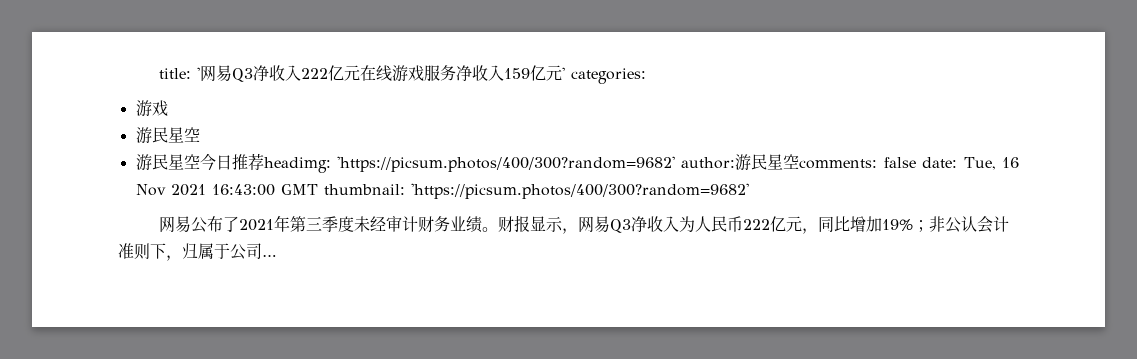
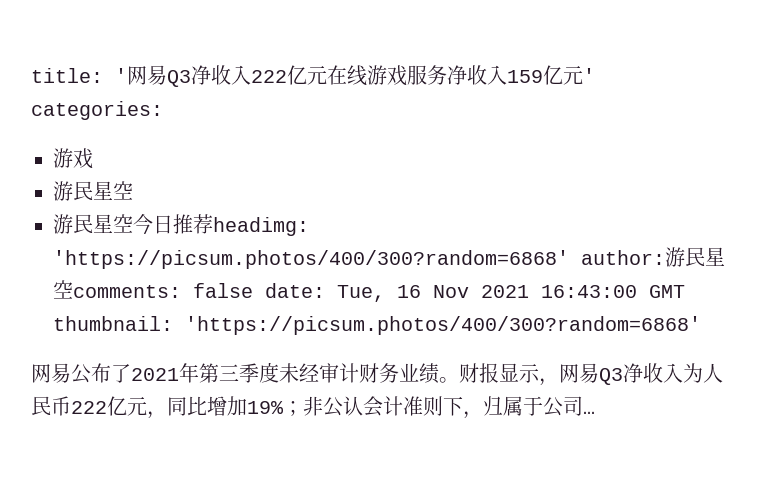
- 游民星空今日推荐headimg: 'https://picsum.photos/400/300?random=9682' author:游民星空comments: false date: Tue, 16 Nov 2021 16:43:00 GMT thumbnail: 'https://picsum.photos/400/300?random=9682'
+ 游民星空今日推荐headimg: 'https://picsum.photos/400/300?random=6868' author:游民星空comments: false date: Tue, 16 Nov 2021 16:43:00 GMT thumbnail: 'https://picsum.photos/400/300?random=6868'

